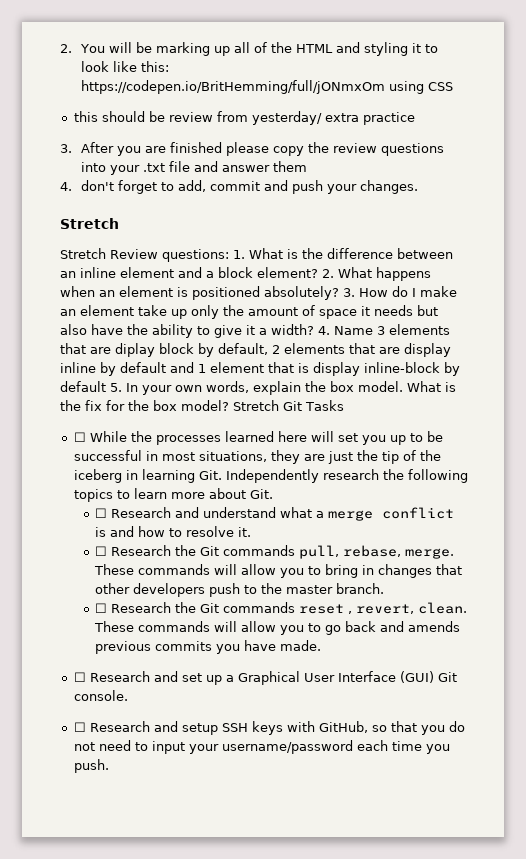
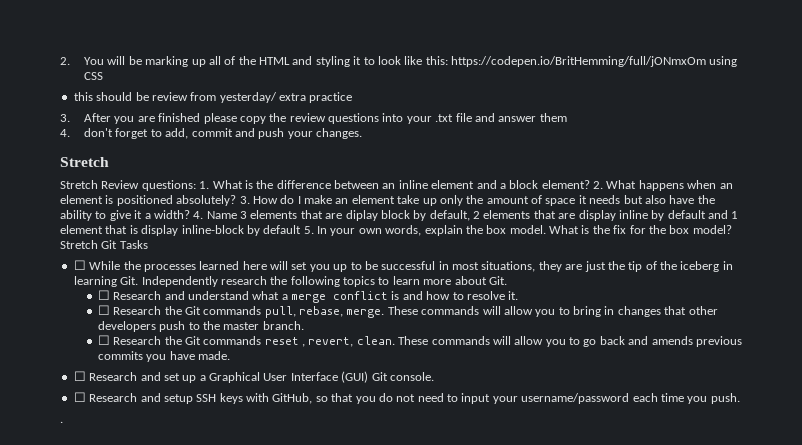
+ .

